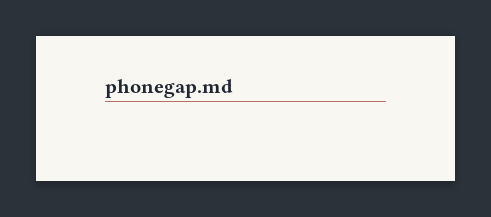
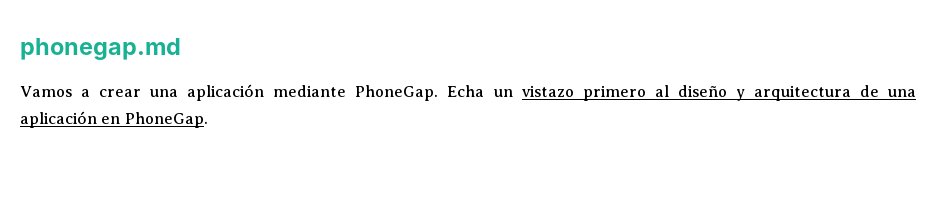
+ Vamos a crear una aplicación mediante PhoneGap. Echa un vistazo primero al diseño y arquitectura de una aplicación en PhoneGap.

